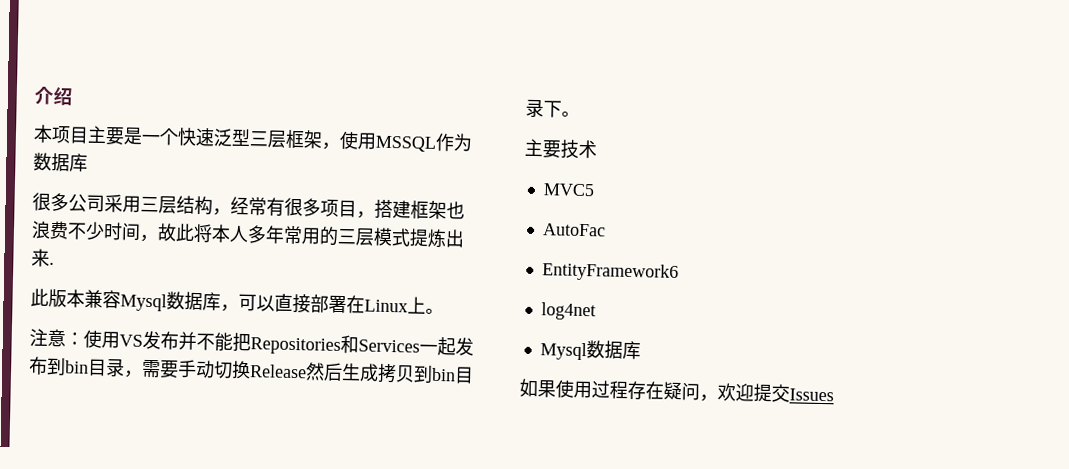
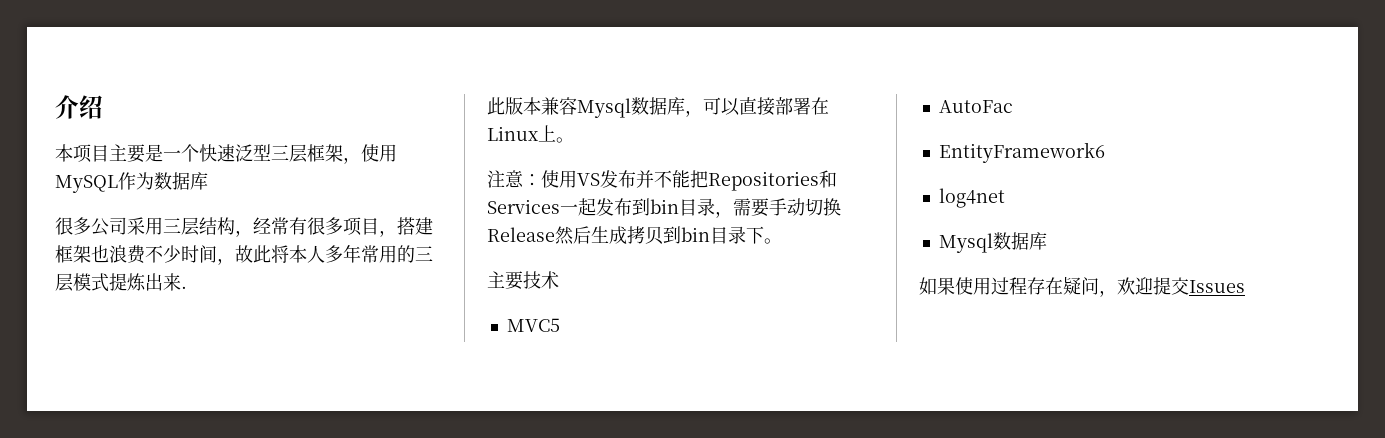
- 本项目主要是一个快速泛型三层框架，使用MSSQL作为数据库
+ 本项目主要是一个快速泛型三层框架，使用MySQL作为数据库

